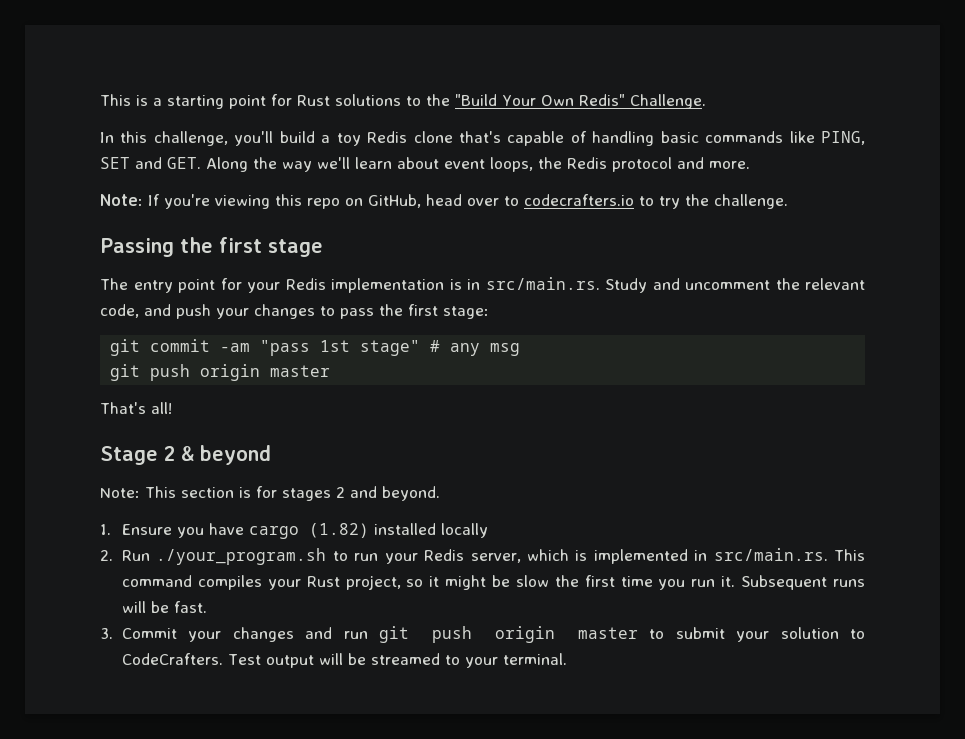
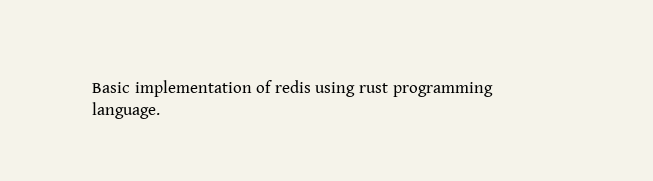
- This is a starting point for Rust solutions to the "Build Your Own Redis" Challenge.
- In this challenge, you'll build a toy Redis clone that's capable of handling basic commands like PING, SET and GET. Along the way we'll learn about event loops, the Redis protocol and more.
- Note: If you're viewing this repo on GitHub, head over to codecrafters.io to try the challenge.
- Passing the first stage
- The entry point for your Redis implementation is in src/main.rs. Study and uncomment the relevant code, and push your changes to pass the first stage:
- git commit -am "pass 1st stage" # any msg
- git push origin master
- That's all!
- Stage 2 & beyond
- Note: This section is for stages 2 and beyond.
- 1. Ensure you have cargo (1.82) installed locally
- 2. Run ./your_program.sh to run your Redis server, which is implemented in src/main.rs. This command compiles your Rust project, so it might be slow the first time you run it. Subsequent runs will be fast.
- 3. Commit your changes and run git push origin master to submit your solution to CodeCrafters. Test output will be streamed to your terminal.
+ Basic implementation of redis using rust programming language.

